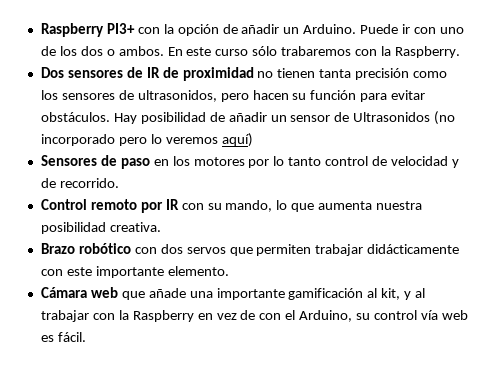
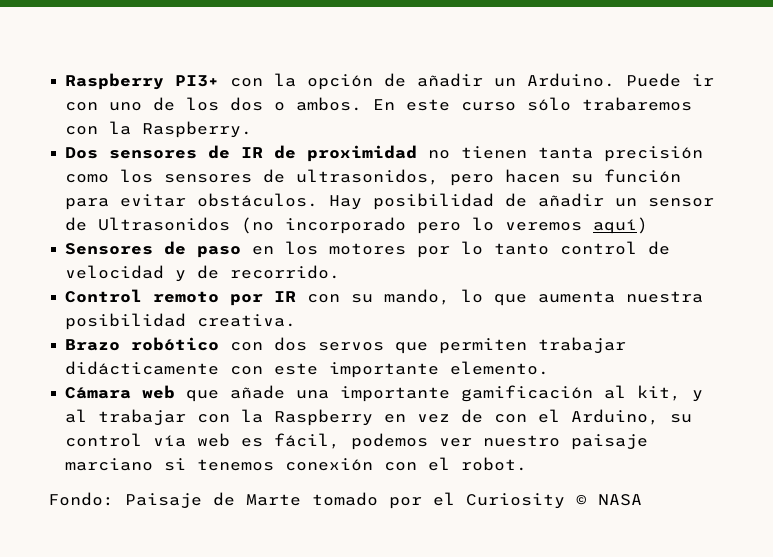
- Cámara web que añade una importante gamificación al kit, y al trabajar con la Raspberry en vez de con el Arduino, su control vía web es fácil.
+ Cámara web que añade una importante gamificación al kit, y al trabajar con la Raspberry en vez de con el Arduino, su control vía web es fácil, podemos ver nuestro paisaje marciano si tenemos conexión con el robot.
+ Fondo: Paisaje de Marte tomado por el Curiosity © NASA

